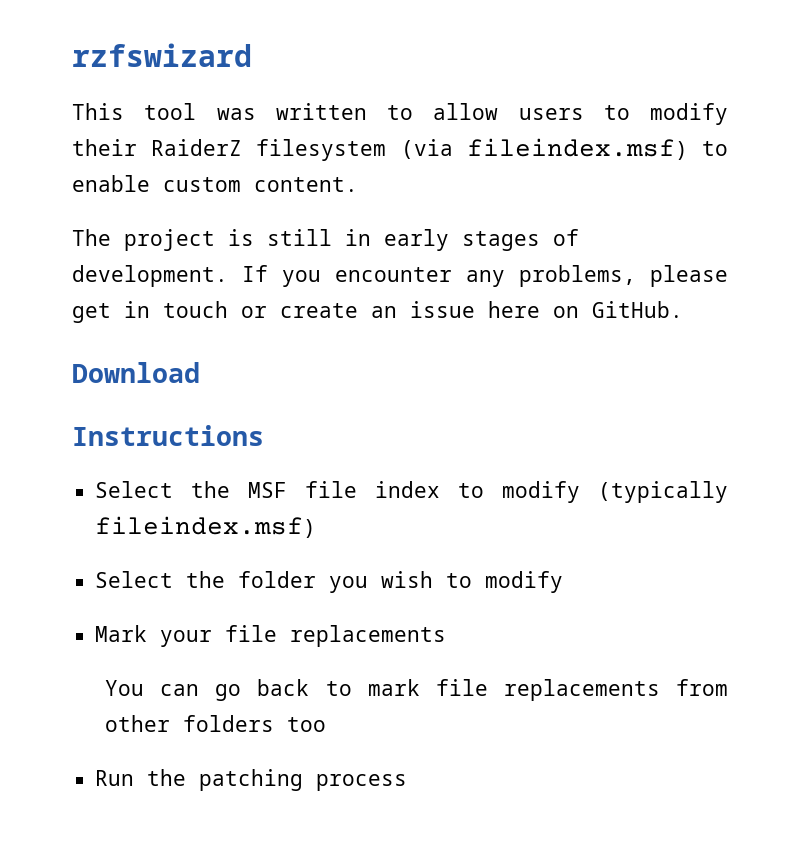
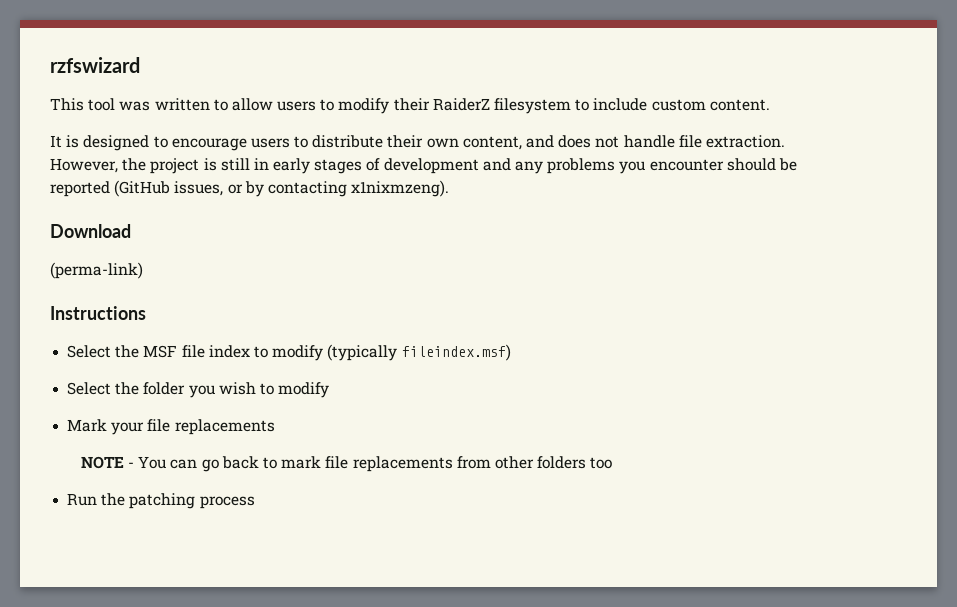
- This tool was written to allow users to modify their RaiderZ filesystem (via fileindex.msf) to enable custom content.
- The project is still in early stages of development. If you encounter any problems, please get in touch or create an issue here on GitHub.
+ This tool was written to allow users to modify their RaiderZ filesystem to include custom content.
+ It is designed to encourage users to distribute their own content, and does not handle file extraction. However, the project is still in early stages of development and any problems you encounter should be reported (GitHub issues, or by contacting x1nixmzeng).
+ (perma-link)
- You can go back to mark file replacements from other folders too
+ NOTE - You can go back to mark file replacements from other folders too

